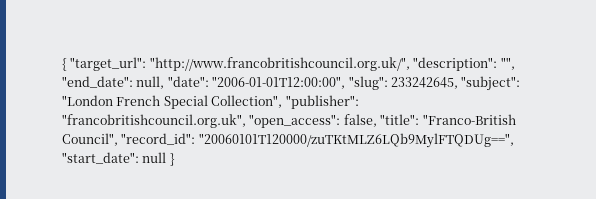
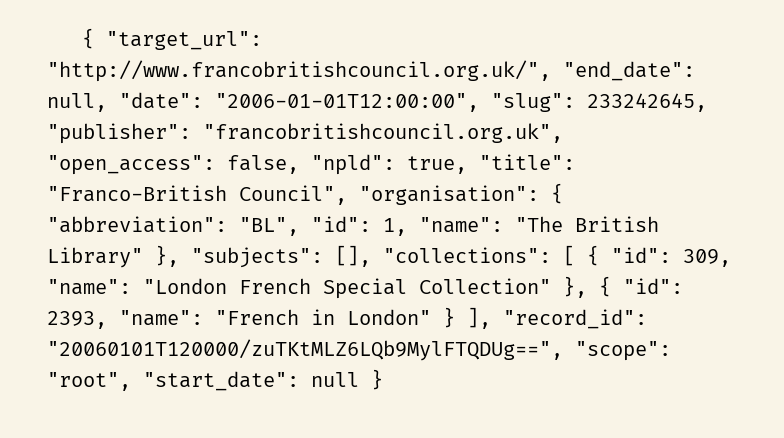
- { "target_url": "http://www.francobritishcouncil.org.uk/", "description": "", "end_date": null, "date": "2006-01-01T12:00:00", "slug": 233242645, "subject": "London French Special Collection", "publisher": "francobritishcouncil.org.uk", "open_access": false, "title": "Franco-British Council", "record_id": "20060101T120000/zuTKtMLZ6LQb9MylFTQDUg==", "start_date": null }
+ { "target_url": "http://www.francobritishcouncil.org.uk/", "end_date": null, "date": "2006-01-01T12:00:00", "slug": 233242645, "publisher": "francobritishcouncil.org.uk", "open_access": false, "npld": true, "title": "Franco-British Council", "organisation": { "abbreviation": "BL", "id": 1, "name": "The British Library" }, "subjects": [], "collections": [ { "id": 309, "name": "London French Special Collection" }, { "id": 2393, "name": "French in London" } ], "record_id": "20060101T120000/zuTKtMLZ6LQb9MylFTQDUg==", "scope": "root", "start_date": null }

